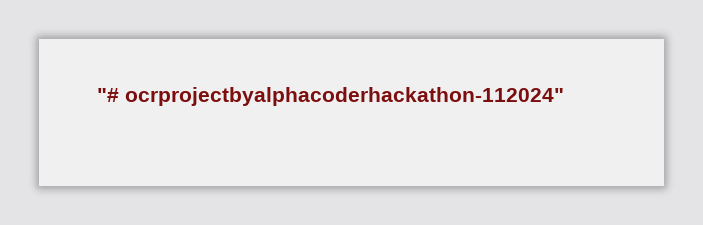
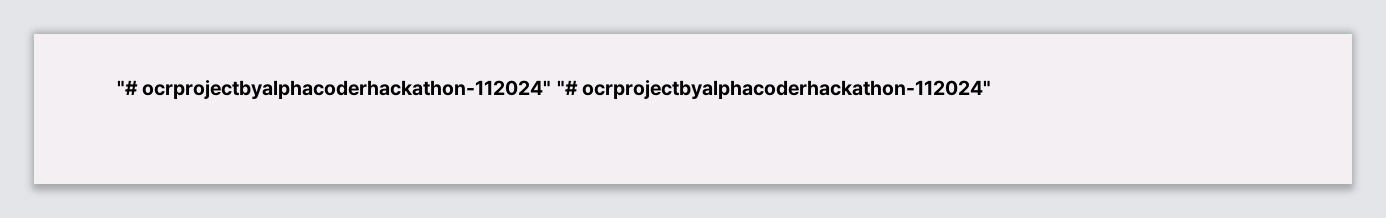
- "# ocrprojectbyalphacoderhackathon-112024"
+ "# ocrprojectbyalphacoderhackathon-112024" "# ocrprojectbyalphacoderhackathon-112024"

